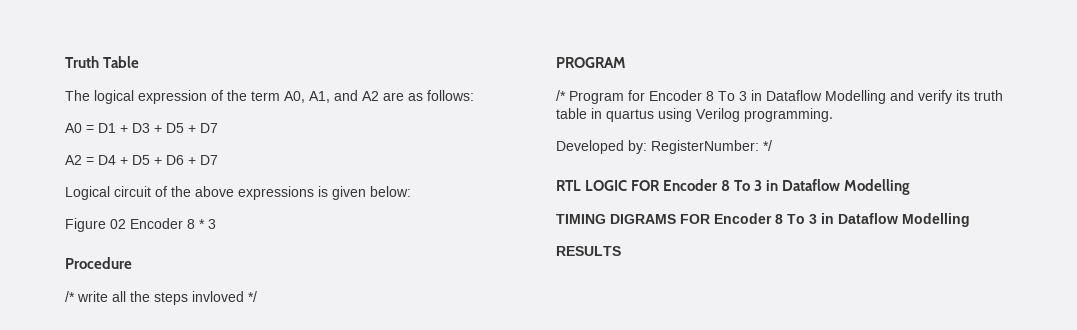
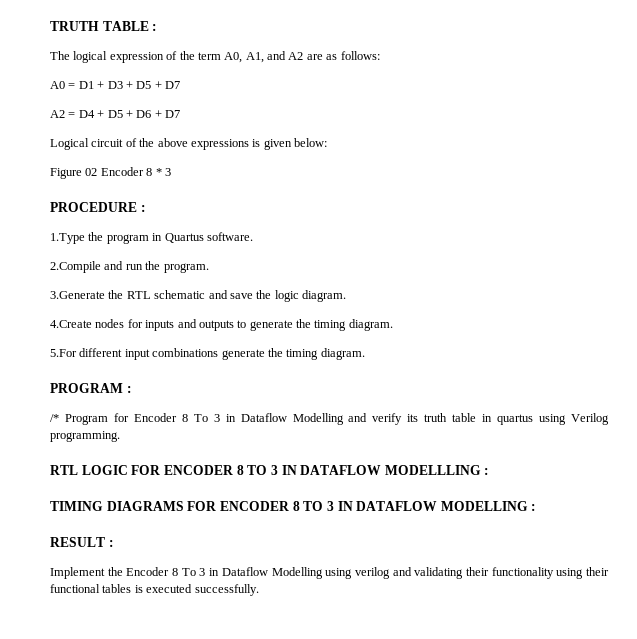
- Truth Table
+ TRUTH TABLE :
- Procedure
- /* write all the steps invloved */
+ PROCEDURE :
+ 1.Type the program in Quartus software.
+ 2.Compile and run the program.
+ 3.Generate the RTL schematic and save the logic diagram.
+ 4.Create nodes for inputs and outputs to generate the timing diagram.
+ 5.For different input combinations generate the timing diagram.
- PROGRAM
+ PROGRAM :
- Developed by: RegisterNumber: */
- RTL LOGIC FOR Encoder 8 To 3 in Dataflow Modelling
- TIMING DIGRAMS FOR Encoder 8 To 3 in Dataflow Modelling
- RESULTS
+ RTL LOGIC FOR ENCODER 8 TO 3 IN DATAFLOW MODELLLING :
+ TIMING DIAGRAMS FOR ENCODER 8 TO 3 IN DATAFLOW MODELLING :
+ RESULT :
+ Implement the Encoder 8 To 3 in Dataflow Modelling using verilog and validating their functionality using their functional tables is executed successfully.

